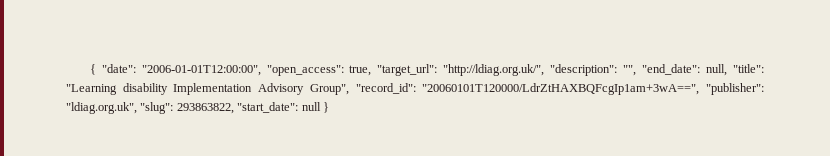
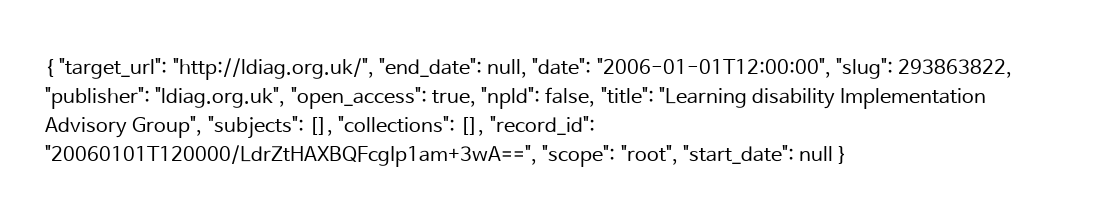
- { "date": "2006-01-01T12:00:00", "open_access": true, "target_url": "http://ldiag.org.uk/", "description": "", "end_date": null, "title": "Learning disability Implementation Advisory Group", "record_id": "20060101T120000/LdrZtHAXBQFcgIp1am+3wA==", "publisher": "ldiag.org.uk", "slug": 293863822, "start_date": null }
+ { "target_url": "http://ldiag.org.uk/", "end_date": null, "date": "2006-01-01T12:00:00", "slug": 293863822, "publisher": "ldiag.org.uk", "open_access": true, "npld": false, "title": "Learning disability Implementation Advisory Group", "subjects": [], "collections": [], "record_id": "20060101T120000/LdrZtHAXBQFcgIp1am+3wA==", "scope": "root", "start_date": null }

